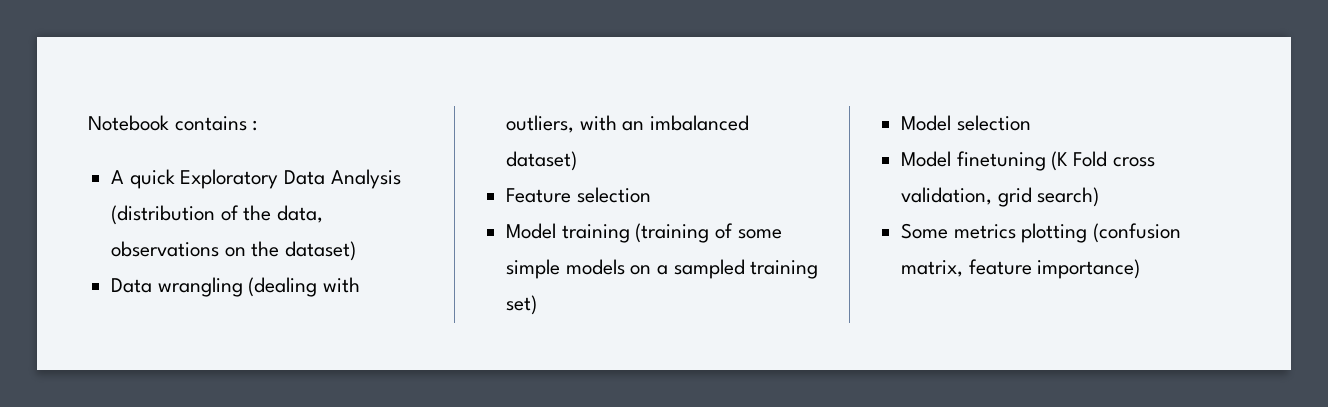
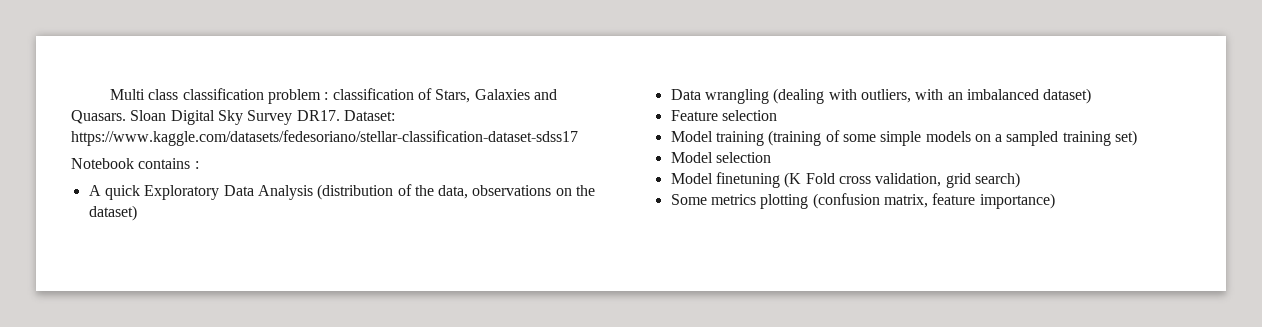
+ Multi class classification problem : classification of Stars, Galaxies and Quasars. Sloan Digital Sky Survey DR17. Dataset: https://www.kaggle.com/datasets/fedesoriano/stellar-classification-dataset-sdss17

